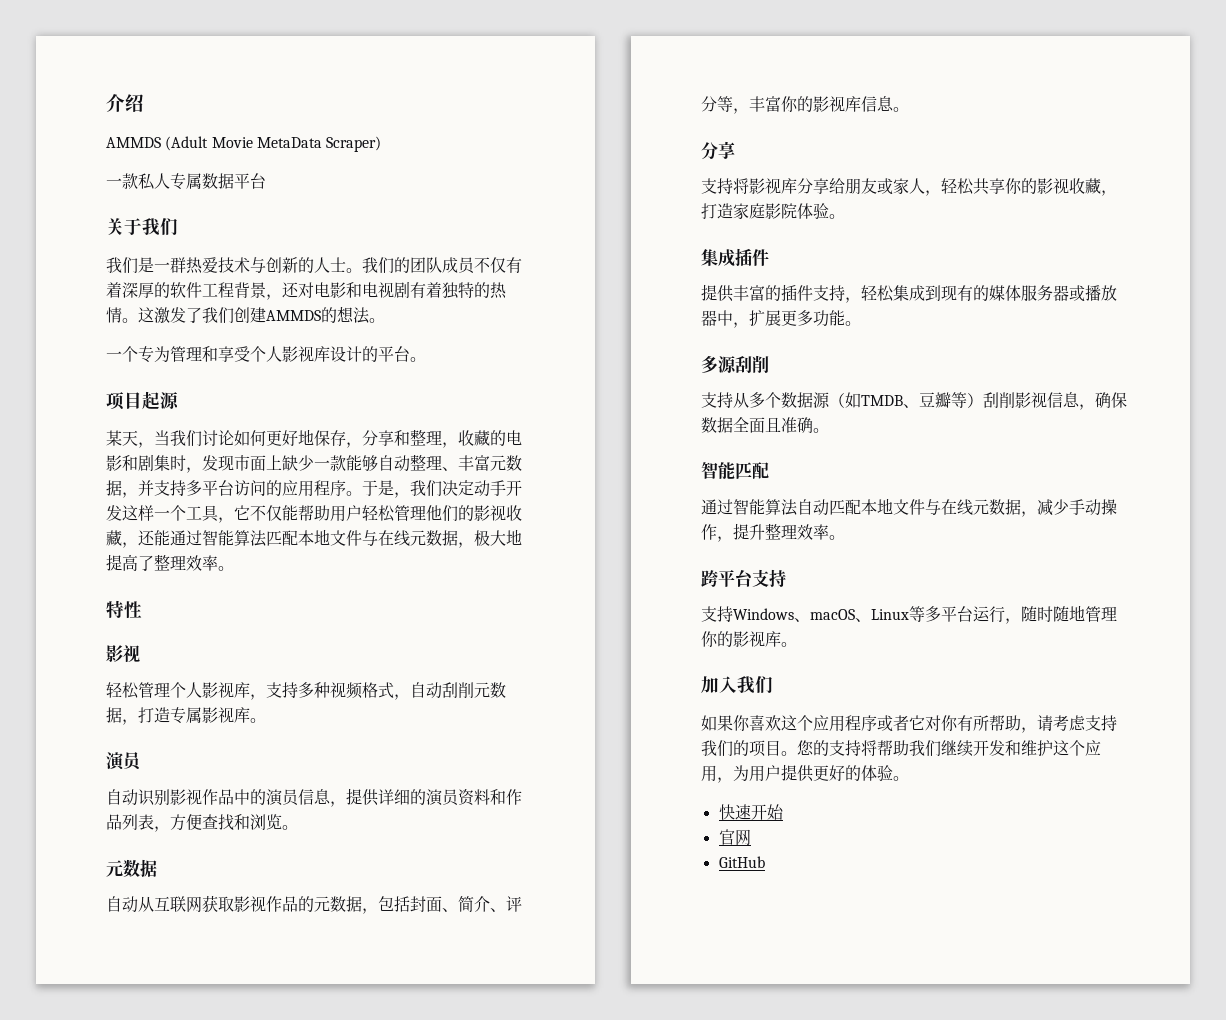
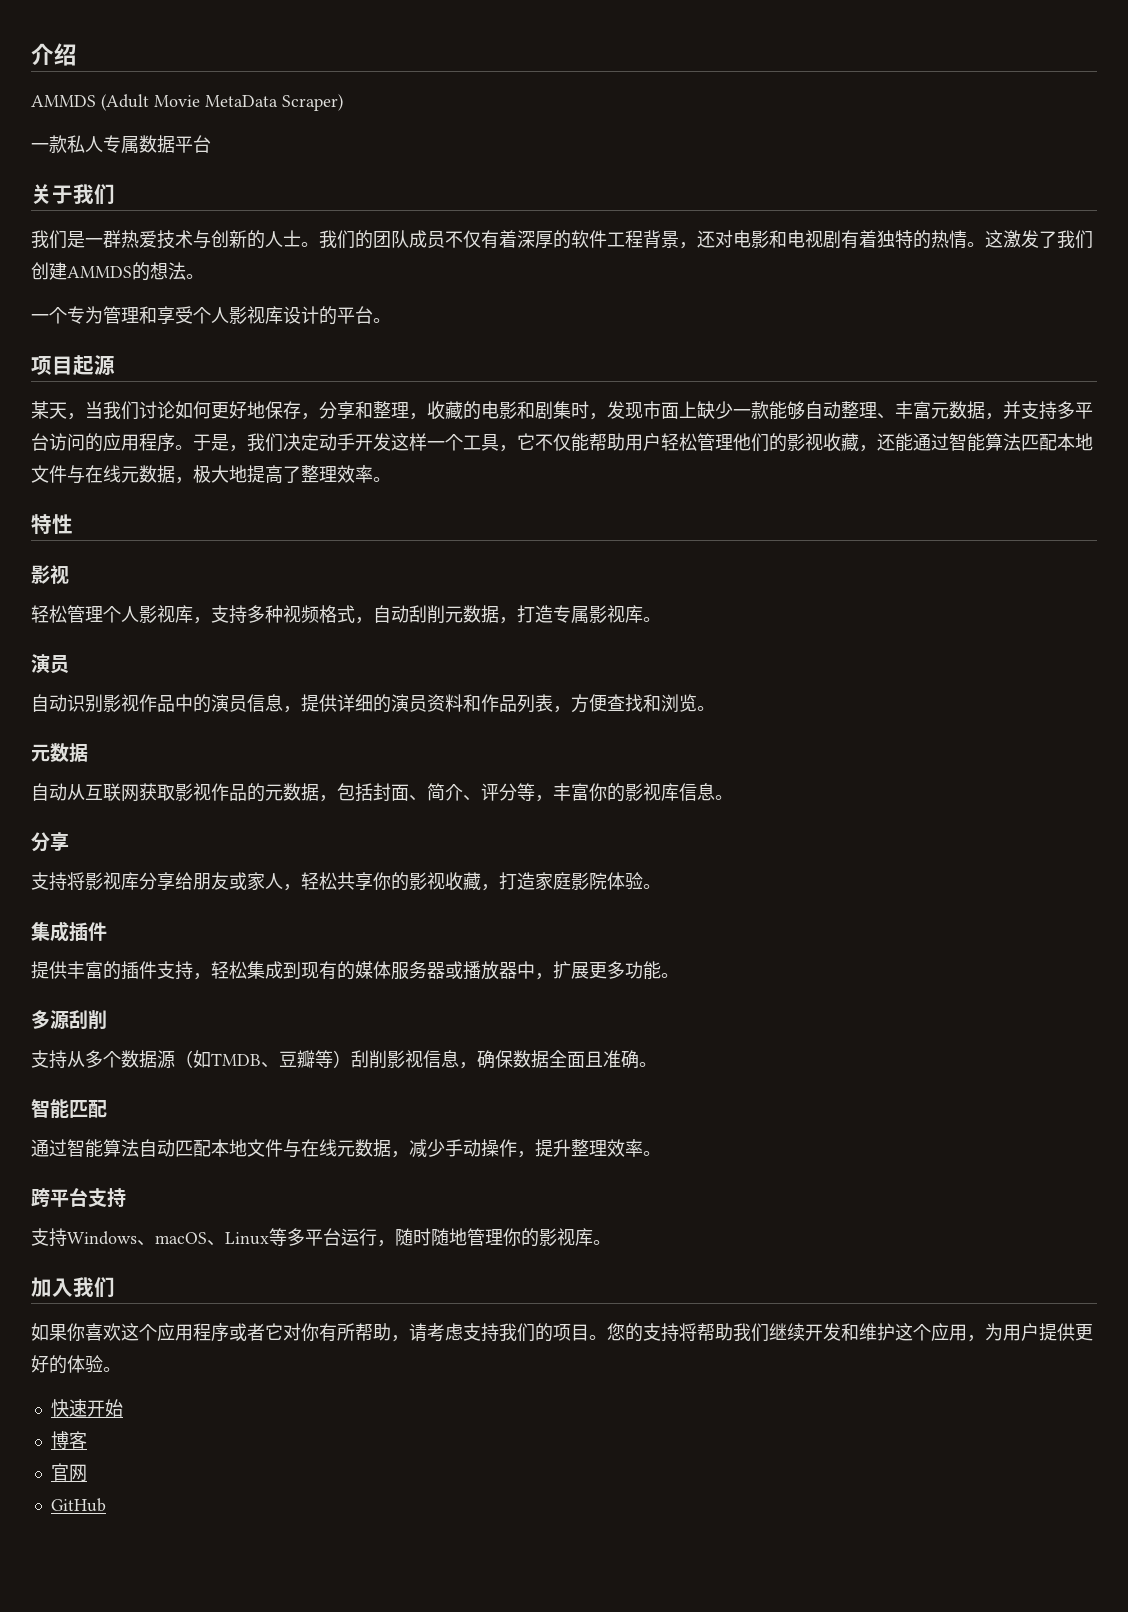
+ 博客

